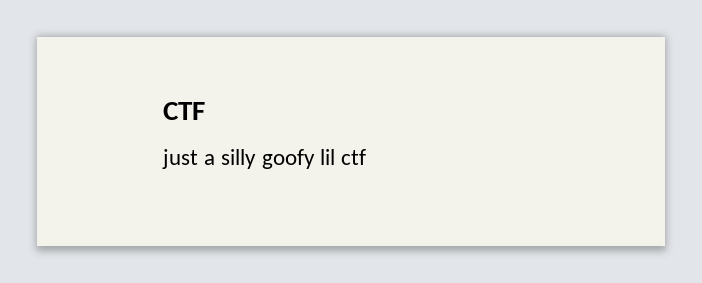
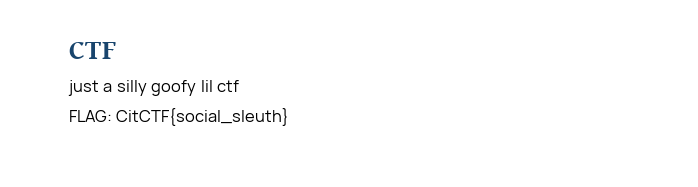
+ FLAG: CitCTF{social_sleuth}

